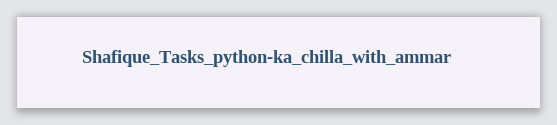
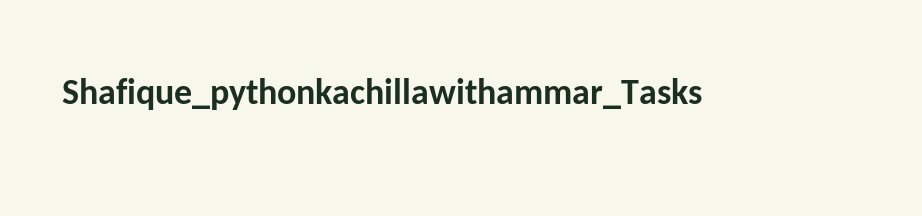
- Shafique_Tasks_python-ka_chilla_with_ammar
+ Shafique_pythonkachillawithammar_Tasks

